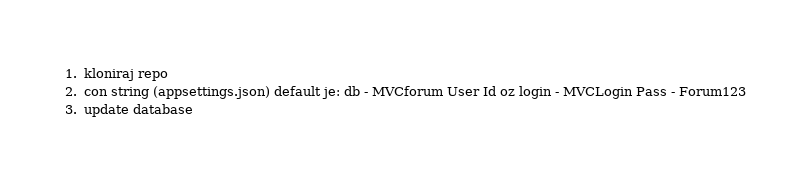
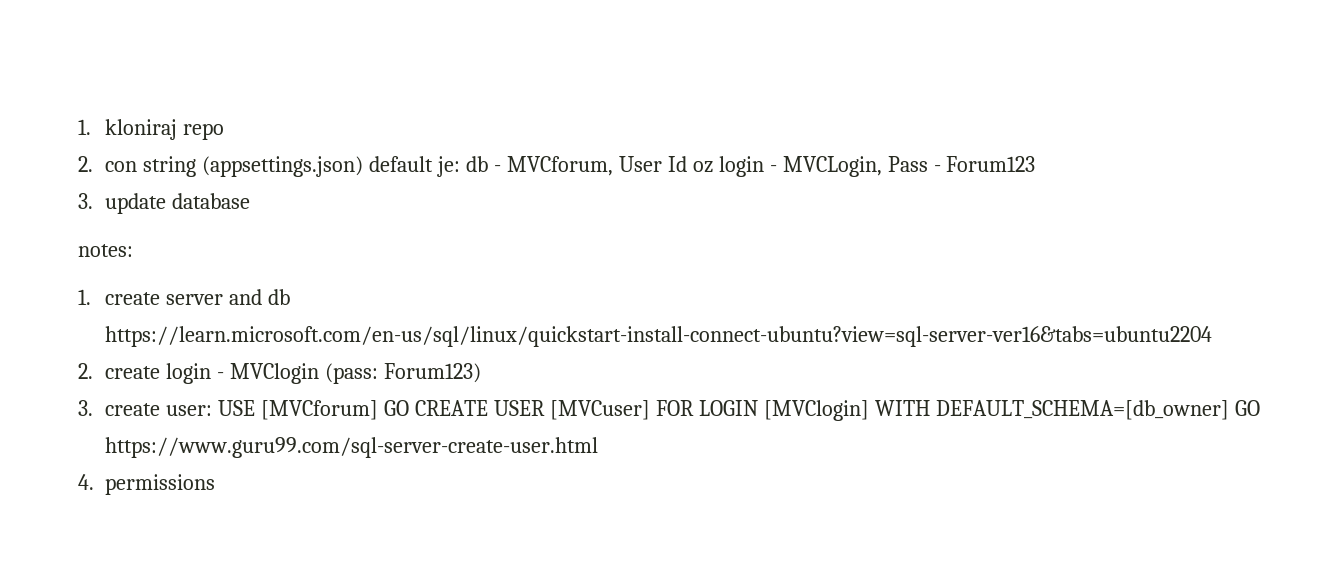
- 2. con string (appsettings.json) default je: db - MVCforum User Id oz login - MVCLogin Pass - Forum123
+ 2. con string (appsettings.json) default je: db - MVCforum, User Id oz login - MVCLogin, Pass - Forum123
+ notes:
+ 1. create server and db https://learn.microsoft.com/en-us/sql/linux/quickstart-install-connect-ubuntu?view=sql-server-ver16&tabs=ubuntu2204
+ 2. create login - MVClogin (pass: Forum123)
+ 3. create user: USE [MVCforum] GO CREATE USER [MVCuser] FOR LOGIN [MVClogin] WITH DEFAULT_SCHEMA=[db_owner] GO https://www.guru99.com/sql-server-create-user.html
+ 4. permissions

